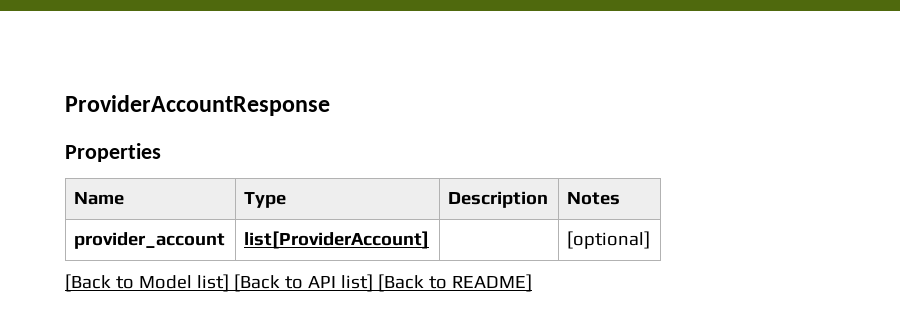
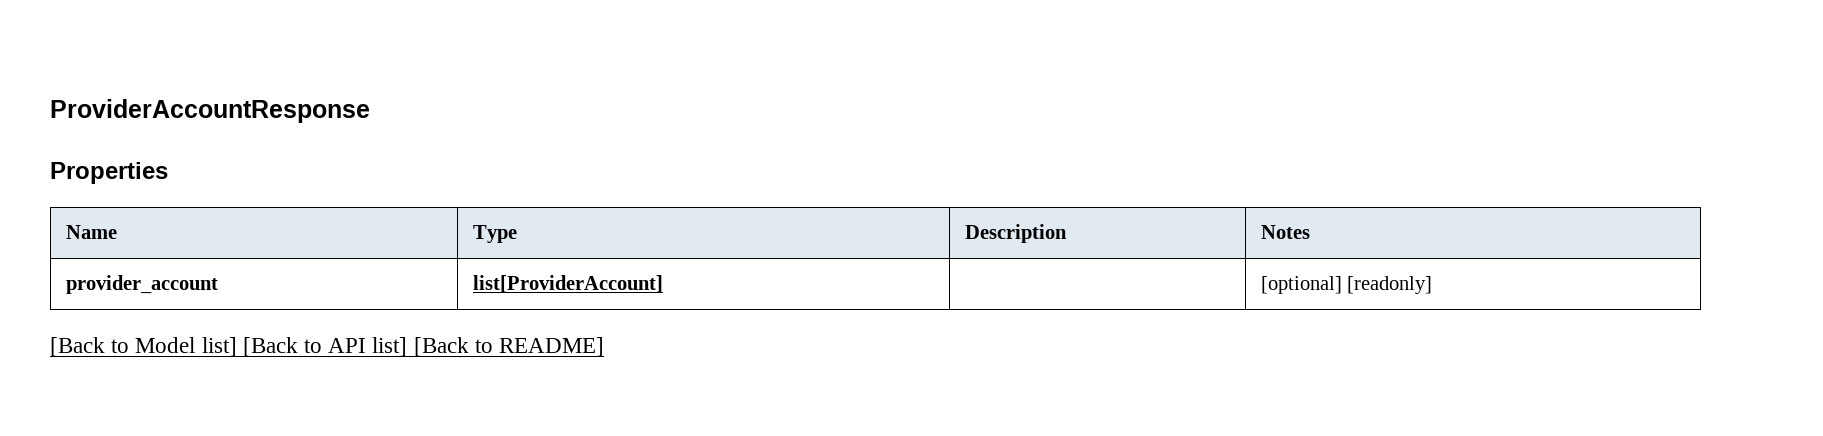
- provider_account | list[ProviderAccount] | | [optional]
+ provider_account | list[ProviderAccount] | | [optional] [readonly]

